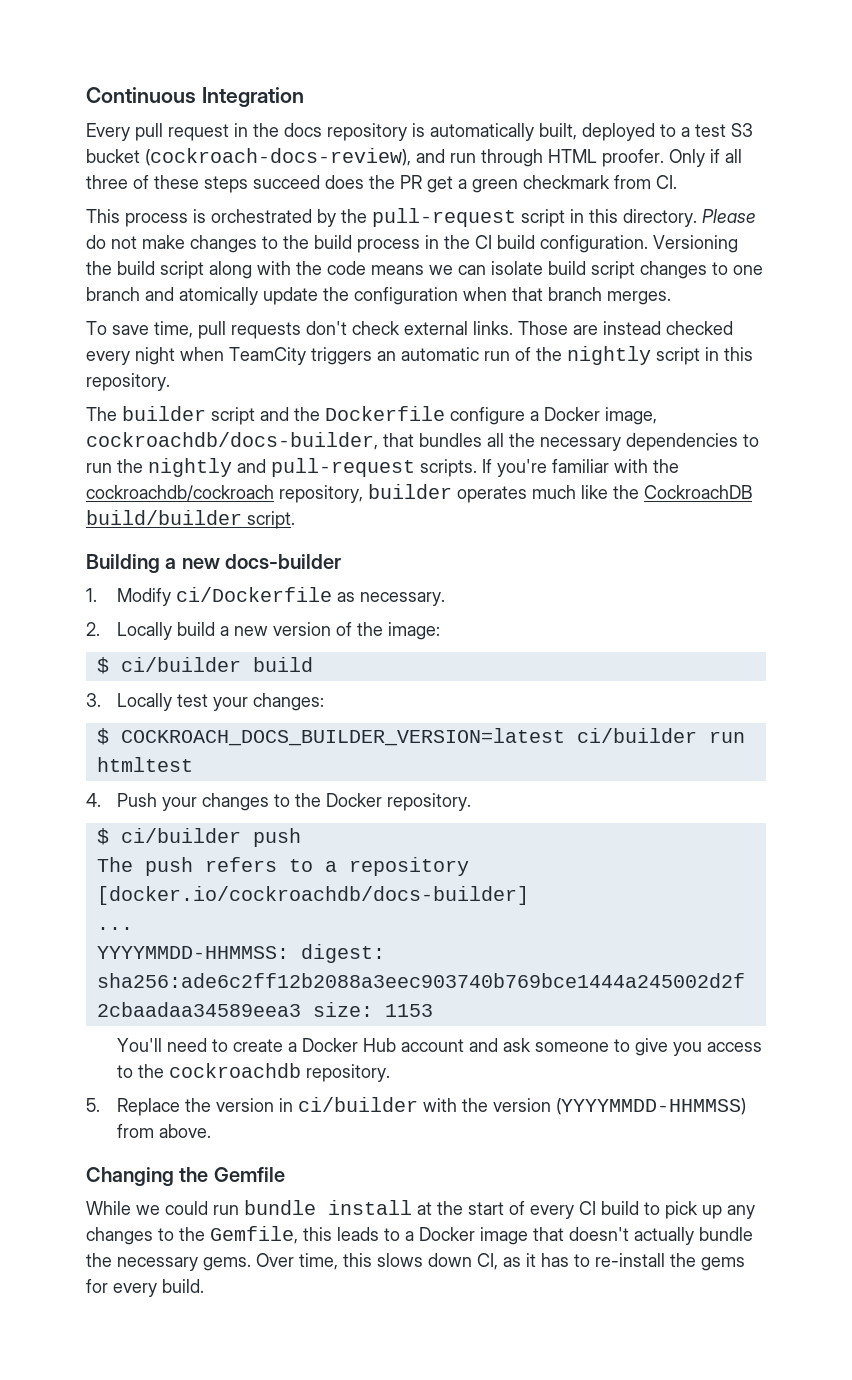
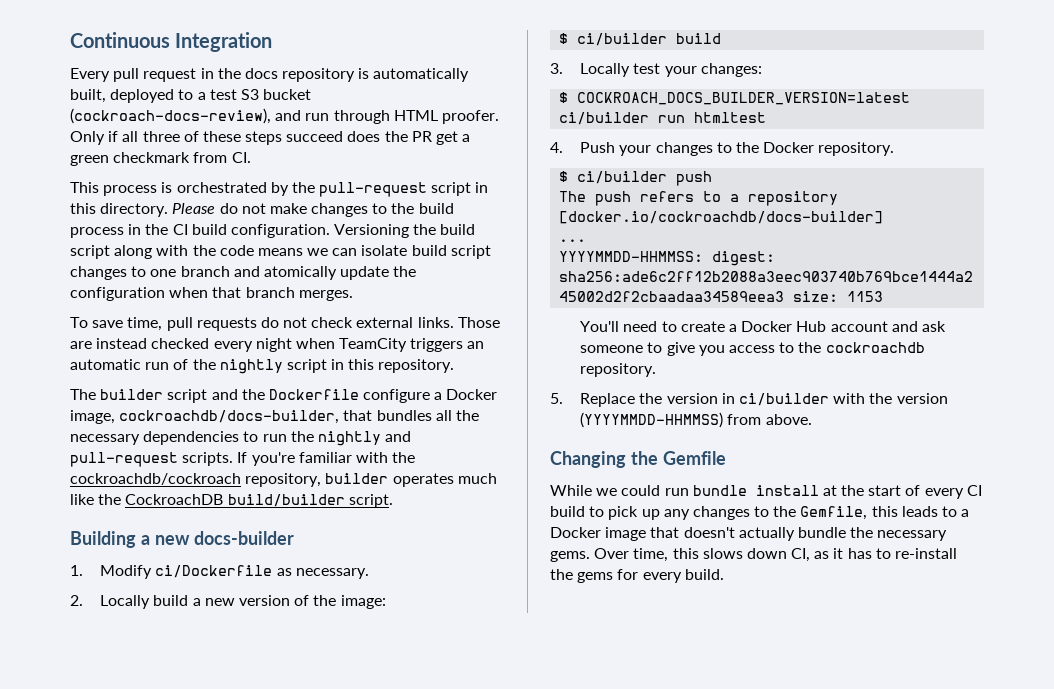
- To save time, pull requests don't check external links.
+ To save time, pull requests do not check external links.

